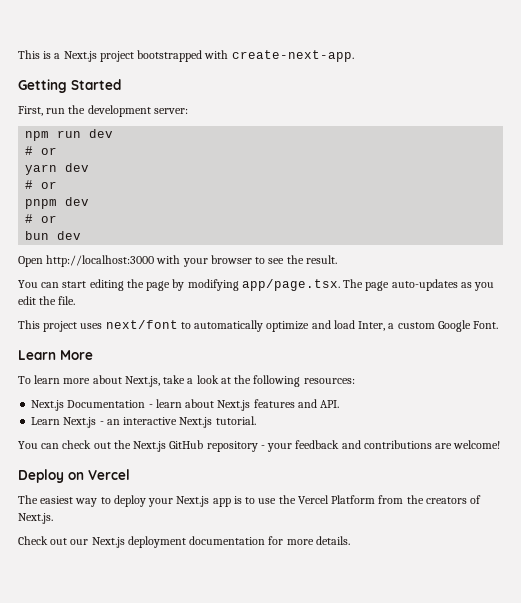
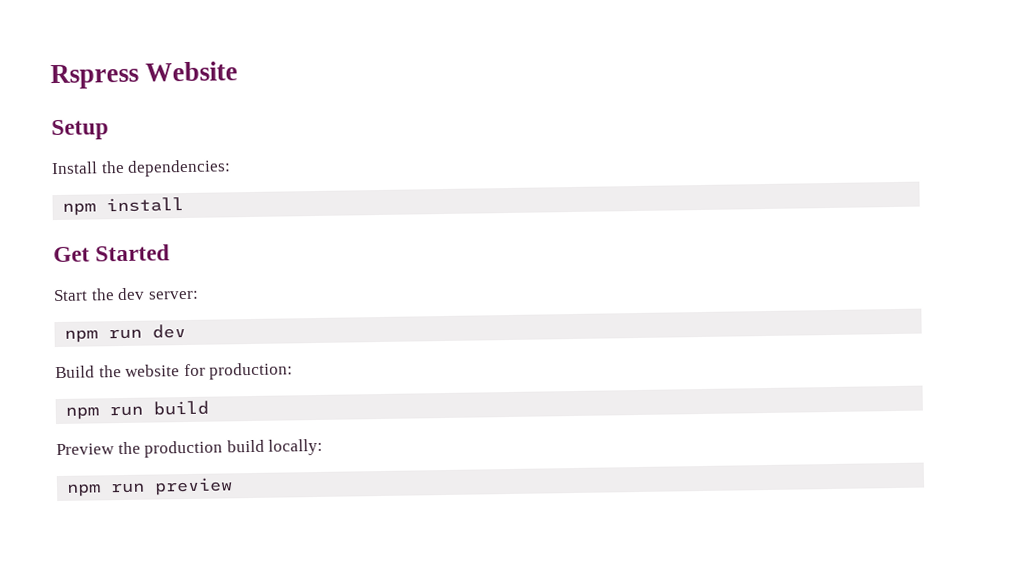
- This is a Next.js project bootstrapped with create-next-app.
- Getting Started
- First, run the development server:
+ Rspress Website
+ Setup
+ Install the dependencies:
+ npm install
+ Get Started
+ Start the dev server:
  npm run dev
- # or
- yarn dev
- # or
- pnpm dev
- # or
- bun dev
- Open http://localhost:3000 with your browser to see the result.
- You can start editing the page by modifying app/page.tsx. The page auto-updates as you edit the file.
- This project uses next/font to automatically optimize and load Inter, a custom Google Font.
- Learn More
- To learn more about Next.js, take a look at the following resources:
- Next.js Documentation - learn about Next.js features and API.
- Learn Next.js - an interactive Next.js tutorial.
- You can check out the Next.js GitHub repository - your feedback and contributions are welcome!
- Deploy on Vercel
- The easiest way to deploy your Next.js app is to use the Vercel Platform from the creators of Next.js.
- Check out our Next.js deployment documentation for more details.
+ Build the website for production:
+ npm run build
+ Preview the production build locally:
+ npm run preview

